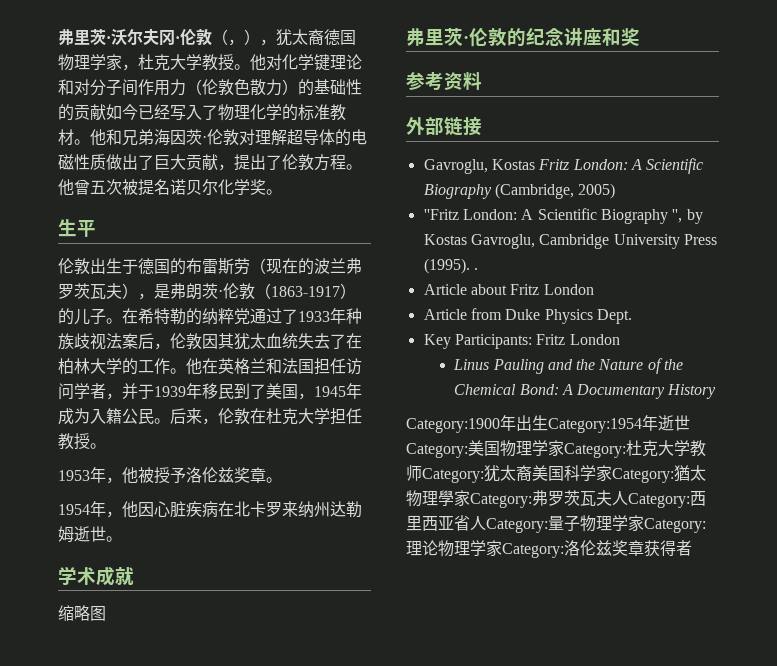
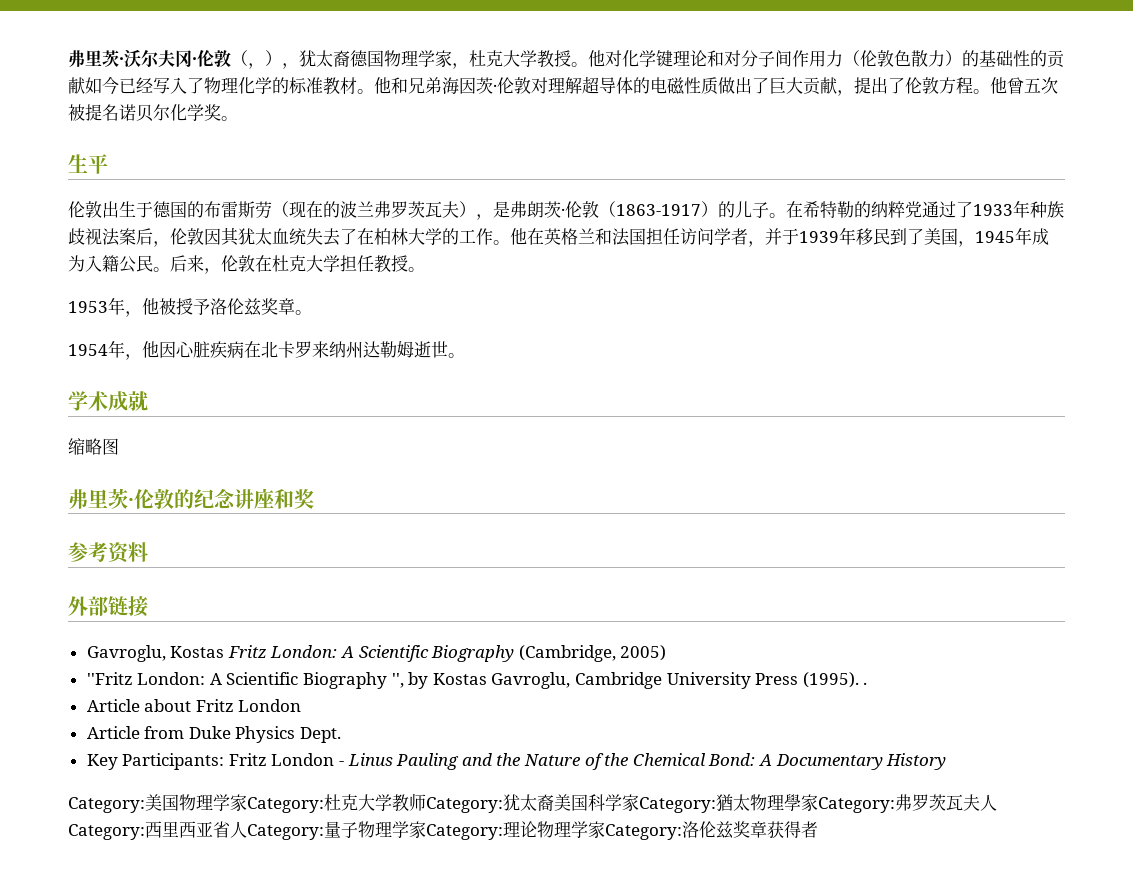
- Key Participants: Fritz London
- Linus Pauling and the Nature of the Chemical Bond: A Documentary History
+ Key Participants: Fritz London - Linus Pauling and the Nature of the Chemical Bond: A Documentary History
- Category:1900年出生Category:1954年逝世Category:美国物理学家Category:杜克大学教师Category:犹太裔美国科学家Category:猶太物理學家Category:弗罗茨瓦夫人Category:西里西亚省人Category:量子物理学家Category:理论物理学家Category:洛伦兹奖章获得者
+ Category:美国物理学家Category:杜克大学教师Category:犹太裔美国科学家Category:猶太物理學家Category:弗罗茨瓦夫人Category:西里西亚省人Category:量子物理学家Category:理论物理学家Category:洛伦兹奖章获得者

